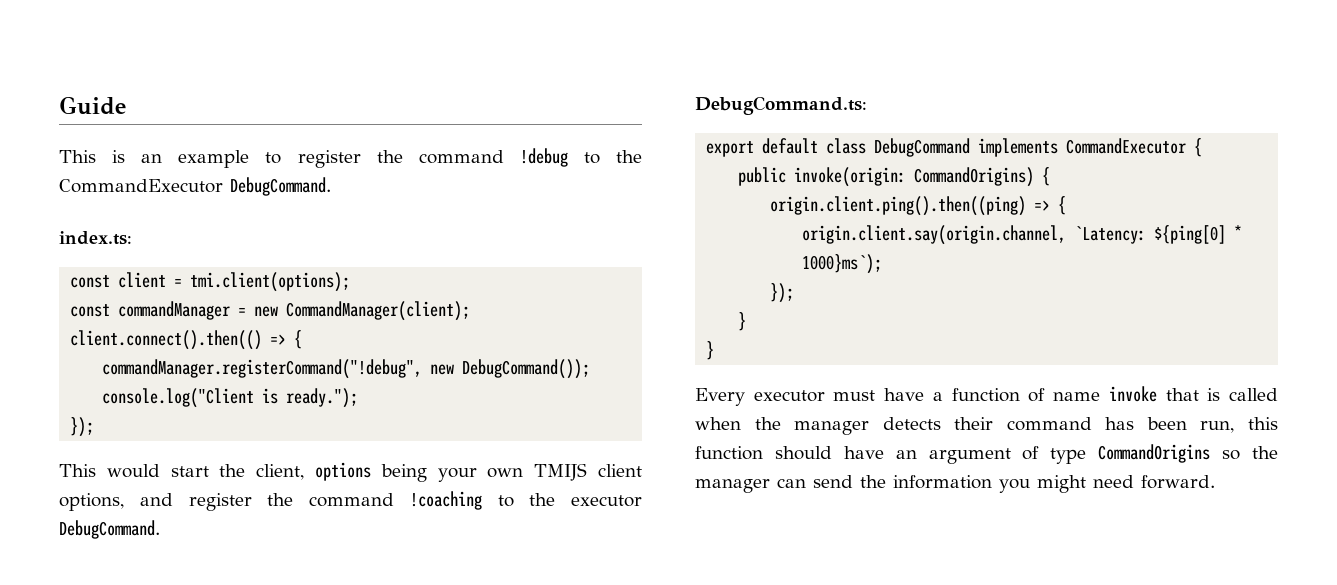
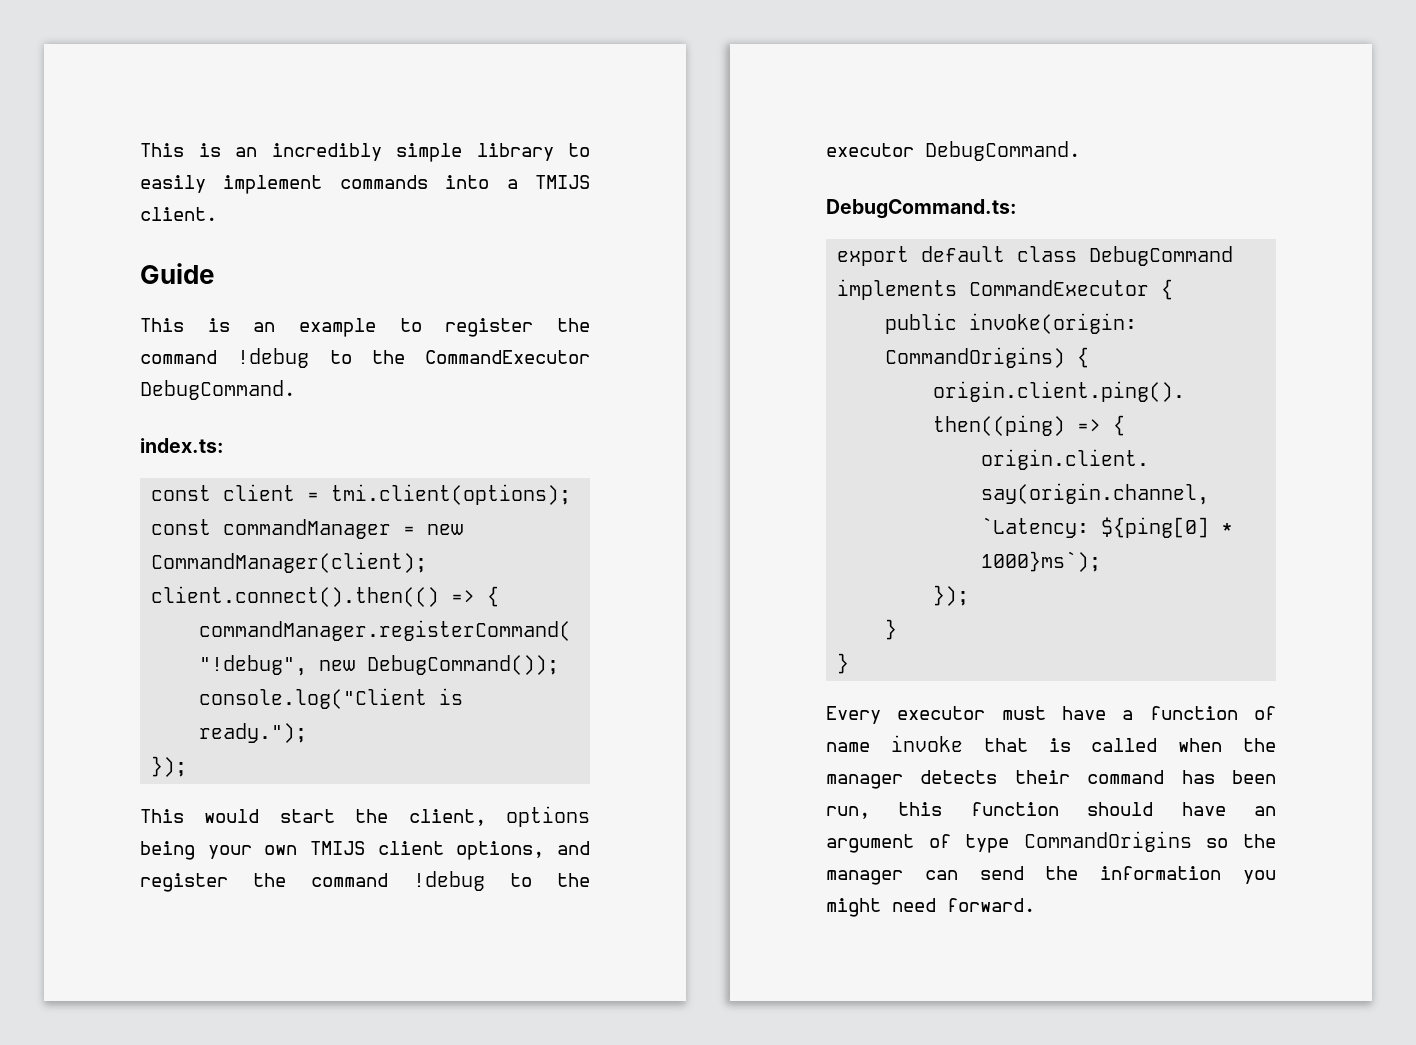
+ This is an incredibly simple library to easily implement commands into a TMIJS client.
- This would start the client, options being your own TMIJS client options, and register the command !coaching to the executor DebugCommand.
+ This would start the client, options being your own TMIJS client options, and register the command !debug to the executor DebugCommand.

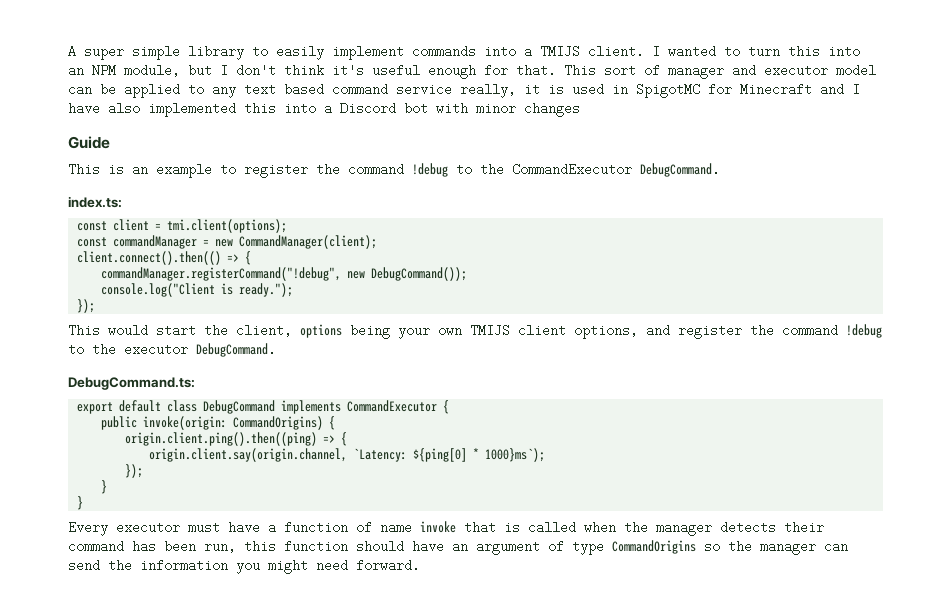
- This is an incredibly simple library to easily implement commands into a TMIJS client.
+ A super simple library to easily implement commands into a TMIJS client. I wanted to turn this into an NPM module, but I don't think it's useful enough for that. This sort of manager and executor model can be applied to any text based command service really, it is used in SpigotMC for Minecraft and I have also implemented this into a Discord bot with minor changes

